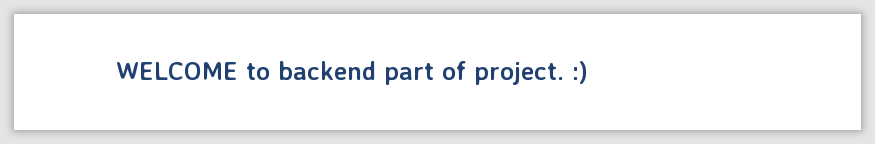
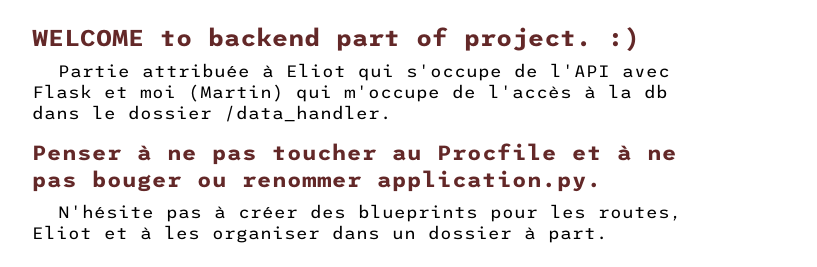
+ Partie attribuée à Eliot qui s'occupe de l'API avec Flask et moi (Martin) qui m'occupe de l'accès à la db dans le dossier /data_handler.
+ Penser à ne pas toucher au Procfile et à ne pas bouger ou renommer application.py.
+ N'hésite pas à créer des blueprints pour les routes, Eliot et à les organiser dans un dossier à part.

